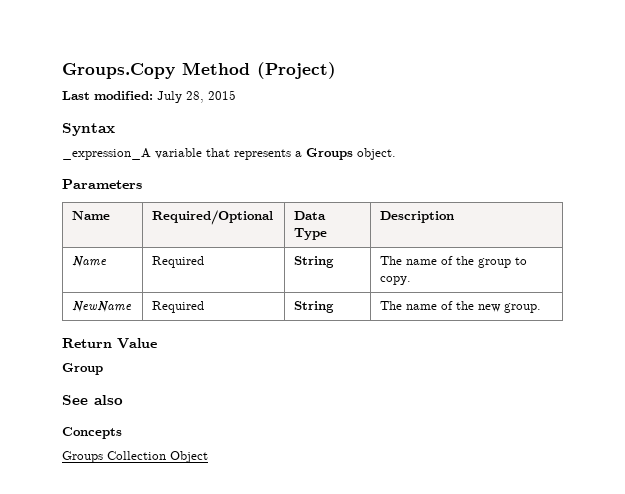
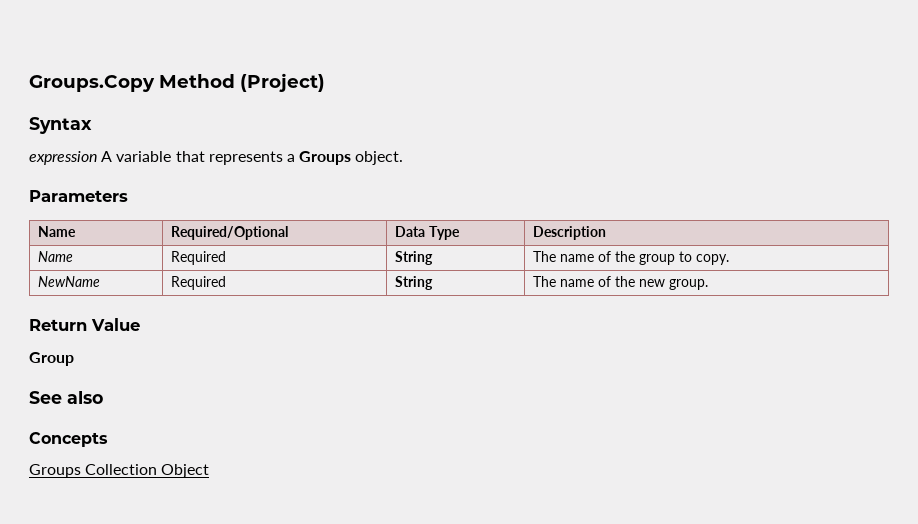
- Last modified: July 28, 2015
- _expression_A variable that represents a Groups object.
+ expression A variable that represents a Groups object.

